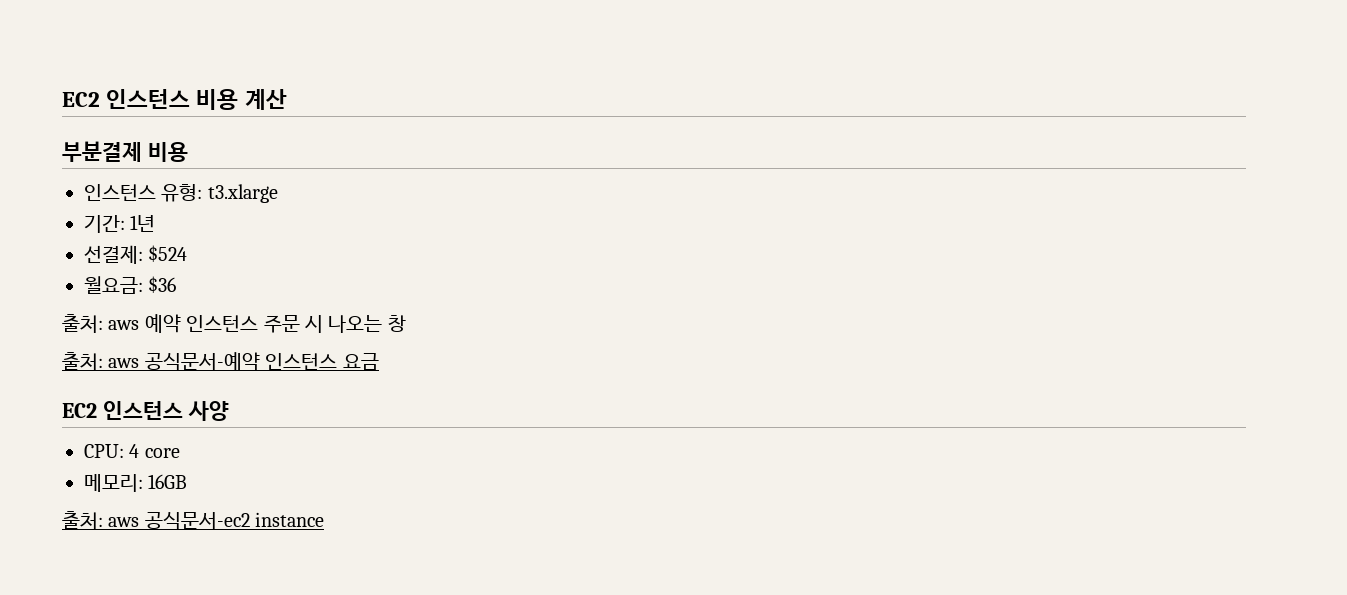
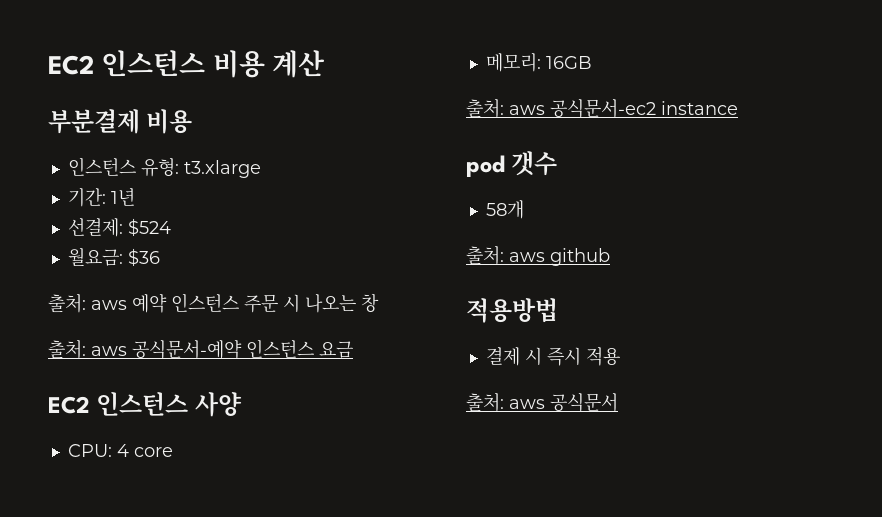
+ pod 갯수
+ 58개
+ 출처: aws github
+ 적용방법
+ 결제 시 즉시 적용
+ 출처: aws 공식문서

